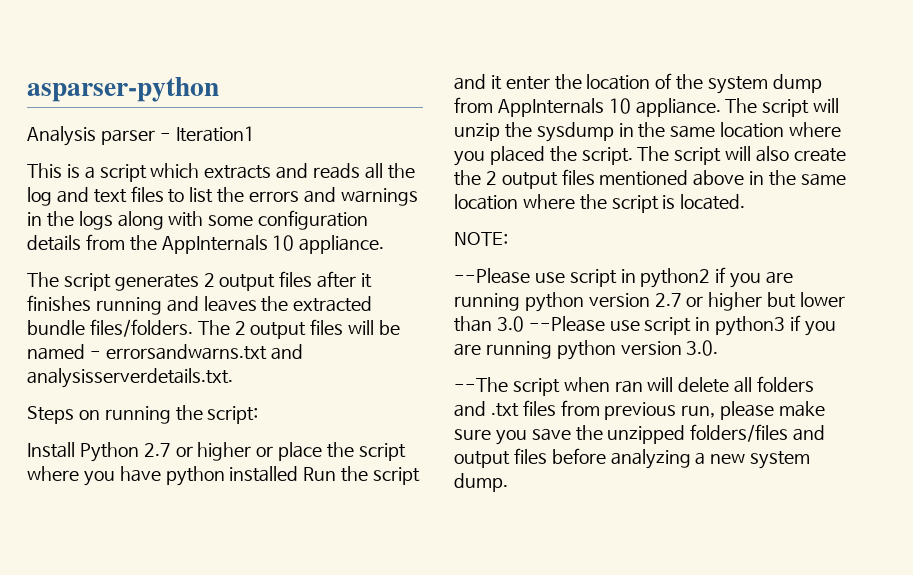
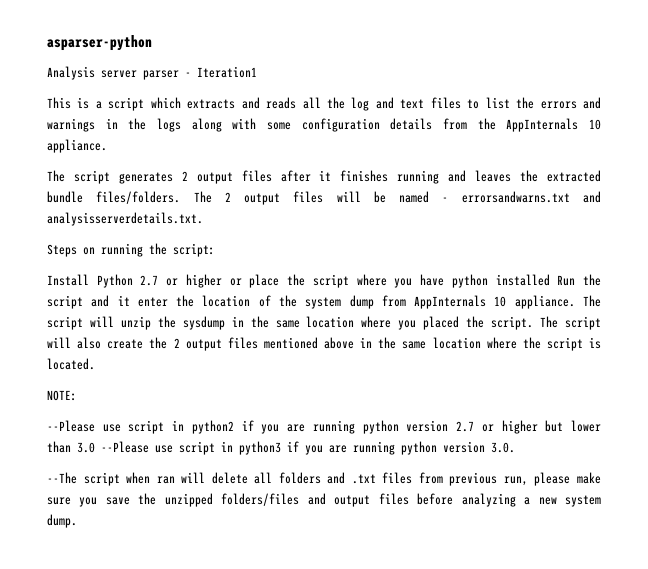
- Analysis parser - Iteration1
+ Analysis server parser - Iteration1

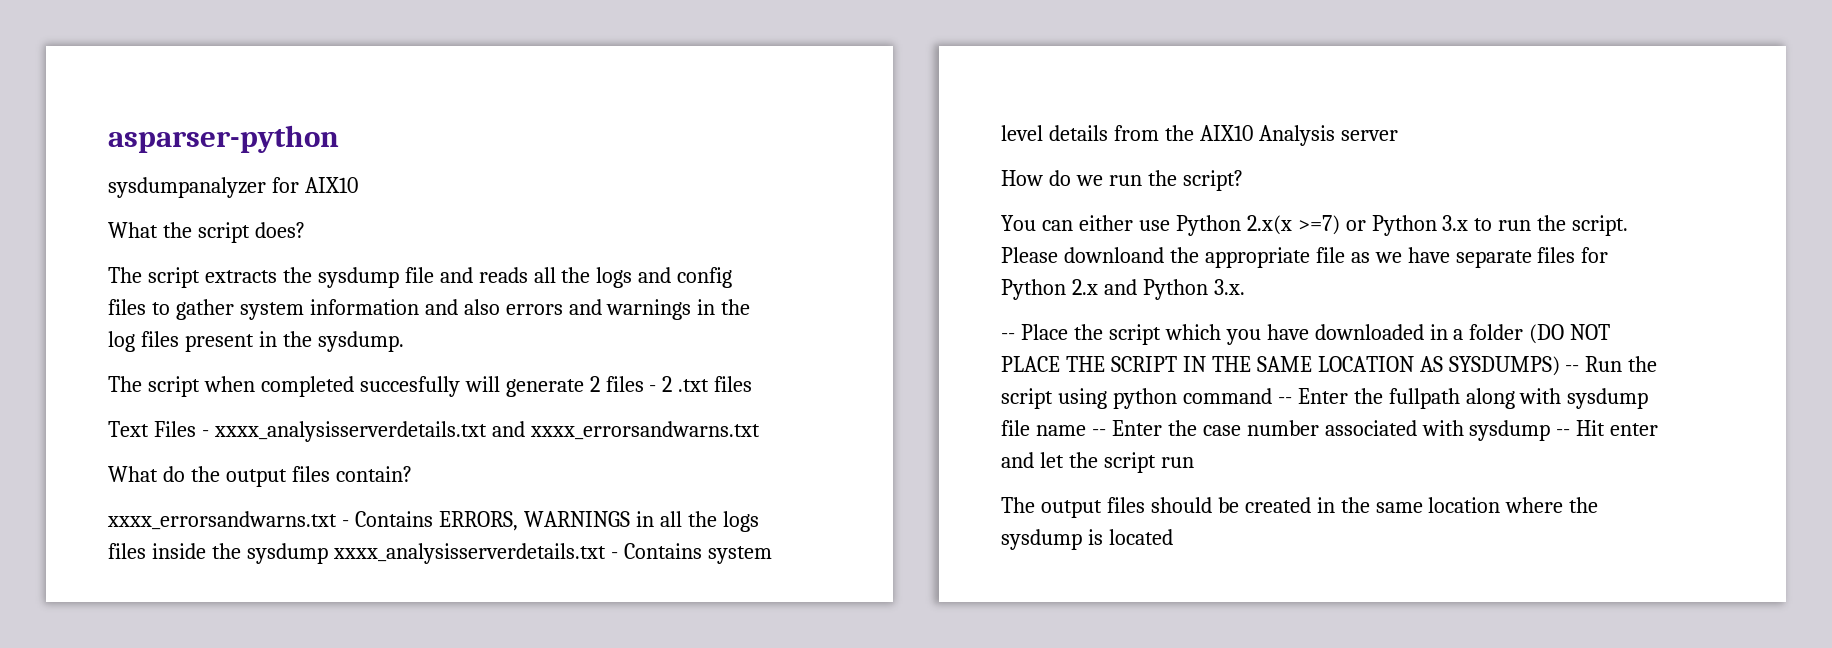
- Analysis server parser - Iteration1
- This is a script which extracts and reads all the log and text files to list the errors and warnings in the logs along with some configuration details from the AppInternals 10 appliance.
- The script generates 2 output files after it finishes running and leaves the extracted bundle files/folders. The 2 output files will be named - errorsandwarns.txt and analysisserverdetails.txt.
- Steps on running the script:
- Install Python 2.7 or higher or place the script where you have python installed Run the script and it enter the location of the system dump from AppInternals 10 appliance. The script will unzip the sysdump in the same location where you placed the script. The script will also create the 2 output files mentioned above in the same location where the script is located.
- NOTE:
- --Please use script in python2 if you are running python version 2.7 or higher but lower than 3.0 --Please use script in python3 if you are running python version 3.0.
- --The script when ran will delete all folders and .txt files from previous run, please make sure you save the unzipped folders/files and output files before analyzing a new system dump.
+ sysdumpanalyzer for AIX10
+ What the script does?
+ The script extracts the sysdump file and reads all the logs and config files to gather system information and also errors and warnings in the log files present in the sysdump.
+ The script when completed succesfully will generate 2 files - 2 .txt files
+ Text Files - xxxx_analysisserverdetails.txt and xxxx_errorsandwarns.txt
+ What do the output files contain?
+ xxxx_errorsandwarns.txt - Contains ERRORS, WARNINGS in all the logs files inside the sysdump xxxx_analysisserverdetails.txt - Contains system level details from the AIX10 Analysis server
+ How do we run the script?
+ You can either use Python 2.x(x >=7) or Python 3.x to run the script. Please downloand the appropriate file as we have separate files for Python 2.x and Python 3.x.
+ -- Place the script which you have downloaded in a folder (DO NOT PLACE THE SCRIPT IN THE SAME LOCATION AS SYSDUMPS) -- Run the script using python command -- Enter the fullpath along with sysdump file name -- Enter the case number associated with sysdump -- Hit enter and let the script run
+ The output files should be created in the same location where the sysdump is located

